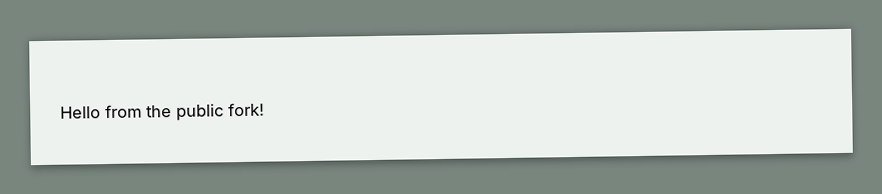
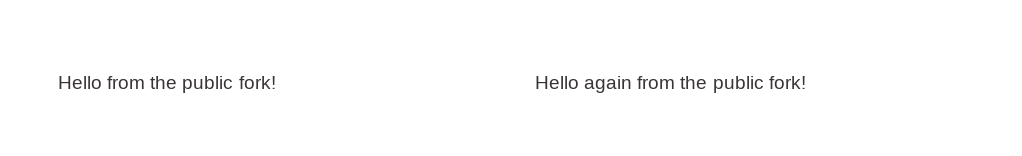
+ Hello again from the public fork!

